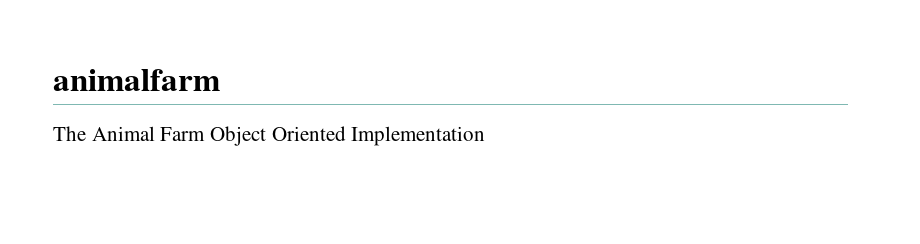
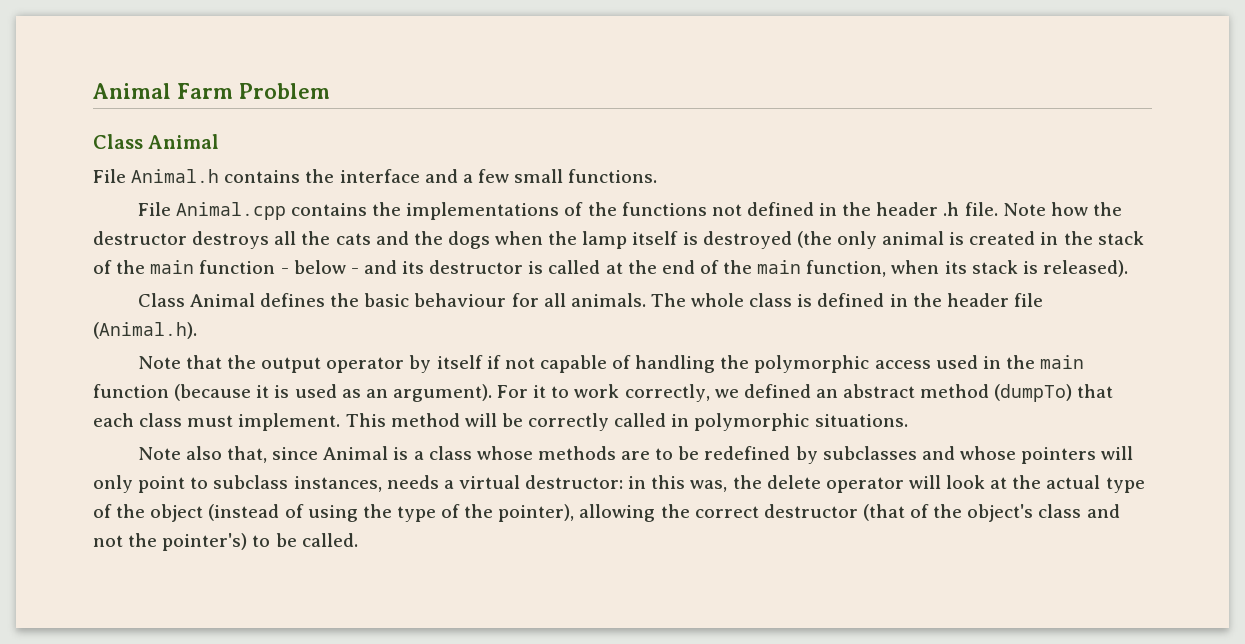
- animalfarm
- The Animal Farm Object Oriented Implementation
+ Animal Farm Problem
+ Class Animal
+ File Animal.h contains the interface and a few small functions.
+ File Animal.cpp contains the implementations of the functions not defined in the header .h file. Note how the destructor destroys all the cats and the dogs when the lamp itself is destroyed (the only animal is created in the stack of the main function - below - and its destructor is called at the end of the main function, when its stack is released).
+ Class Animal defines the basic behaviour for all animals. The whole class is defined in the header file (Animal.h).
+ Note that the output operator by itself if not capable of handling the polymorphic access used in the main function (because it is used as an argument). For it to work correctly, we defined an abstract method (dumpTo) that each class must implement. This method will be correctly called in polymorphic situations.
+ Note also that, since Animal is a class whose methods are to be redefined by subclasses and whose pointers will only point to subclass instances, needs a virtual destructor: in this was, the delete operator will look at the actual type of the object (instead of using the type of the pointer), allowing the correct destructor (that of the object's class and not the pointer's) to be called.

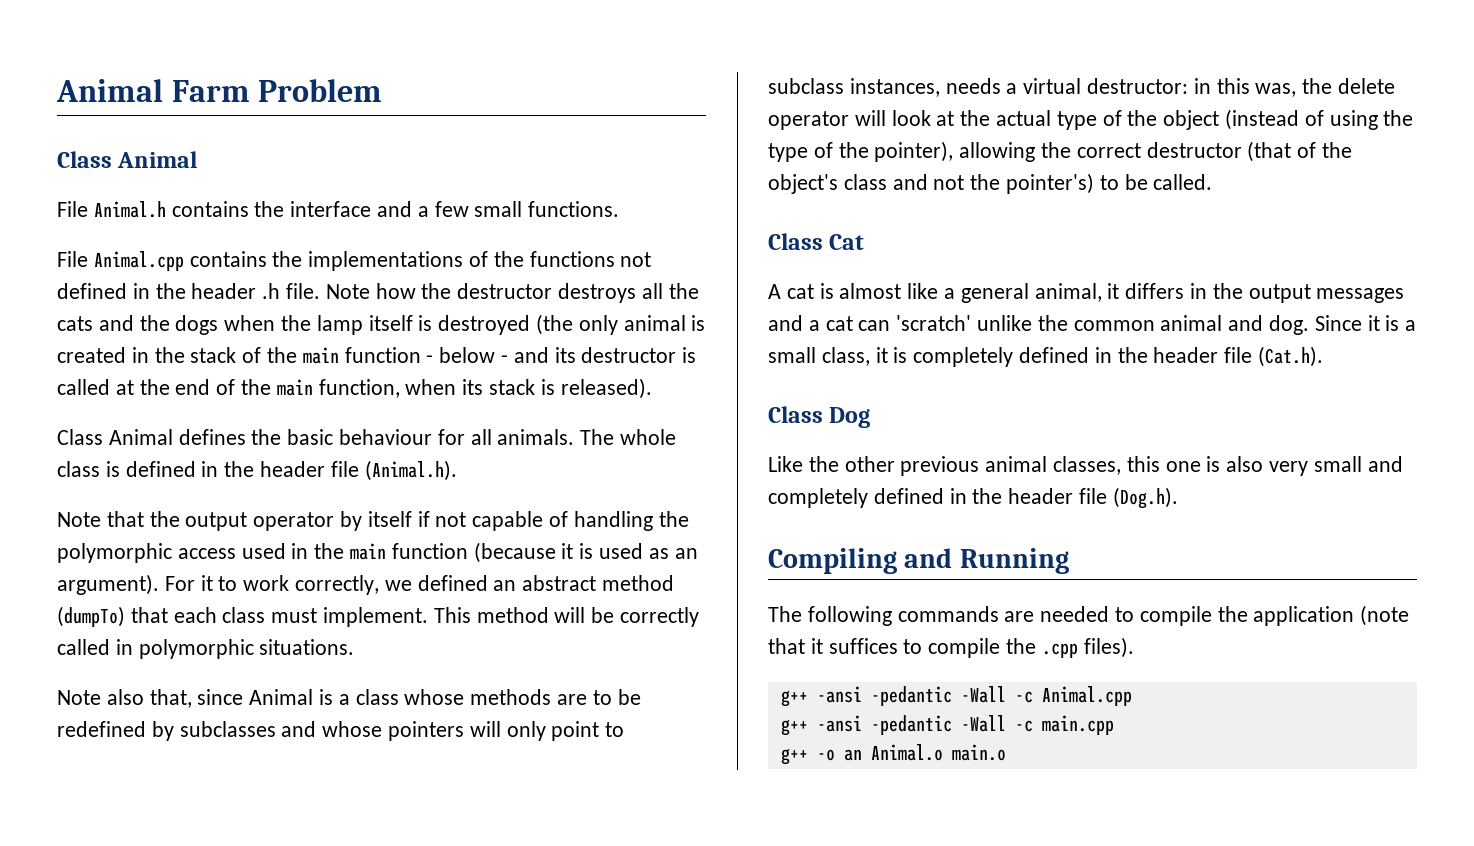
+ Class Cat
+ A cat is almost like a general animal, it differs in the output messages and a cat can 'scratch' unlike the common animal and dog. Since it is a small class, it is completely defined in the header file (Cat.h).
+ Class Dog
+ Like the other previous animal classes, this one is also very small and completely defined in the header file (Dog.h).
+ Compiling and Running
+ The following commands are needed to compile the application (note that it suffices to compile the .cpp files).
+ g++ -ansi -pedantic -Wall -c Animal.cpp
+ g++ -ansi -pedantic -Wall -c main.cpp
+ g++ -o an Animal.o main.o

